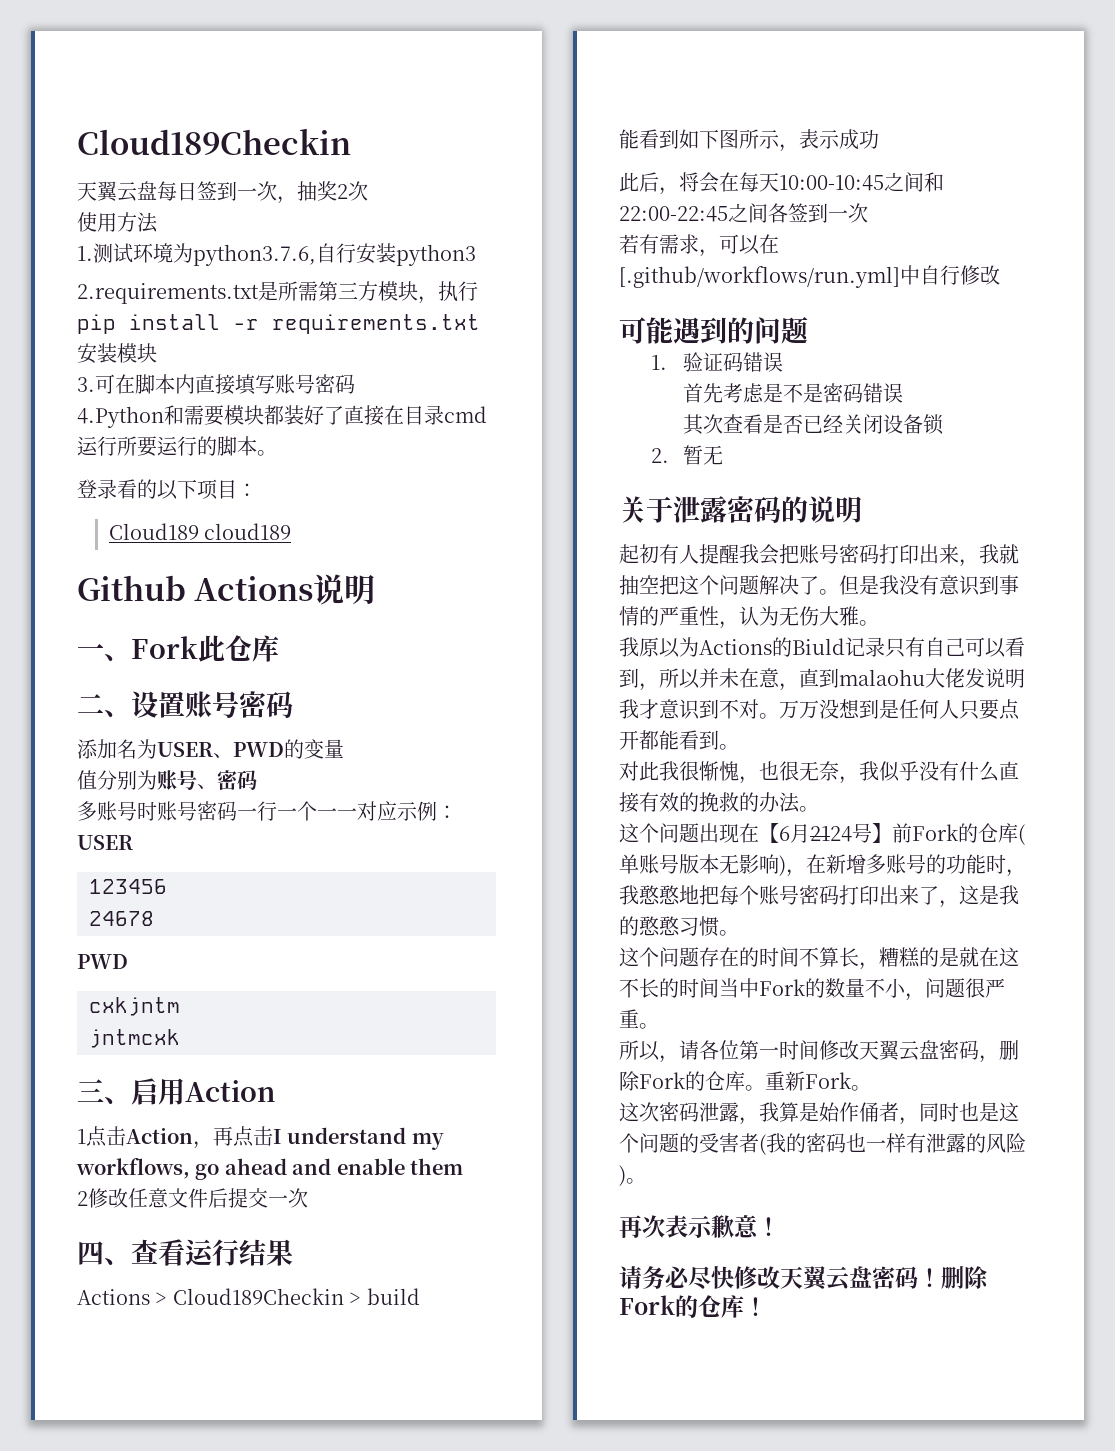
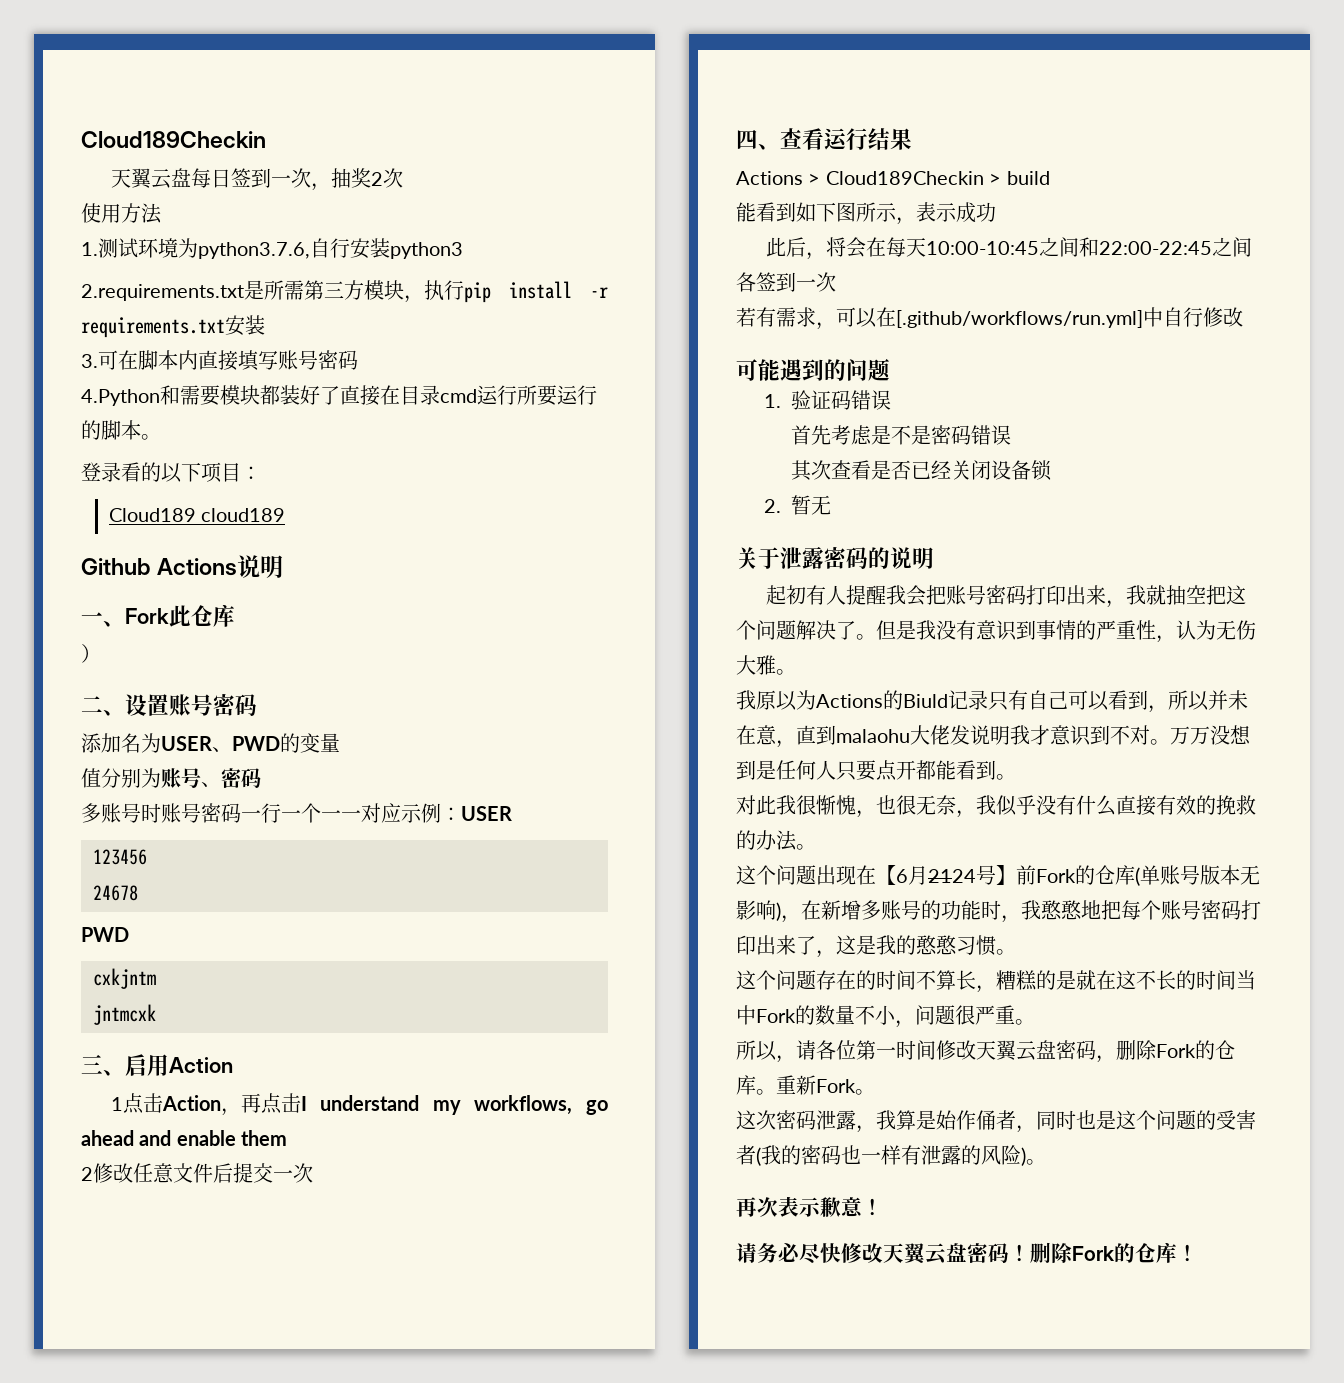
- 2.requirements.txt是所需第三方模块，执行pip install -r requirements.txt安装模块
+ 2.requirements.txt是所需第三方模块，执行pip install -r requirements.txt安装
  一、Fork此仓库
+ ）

